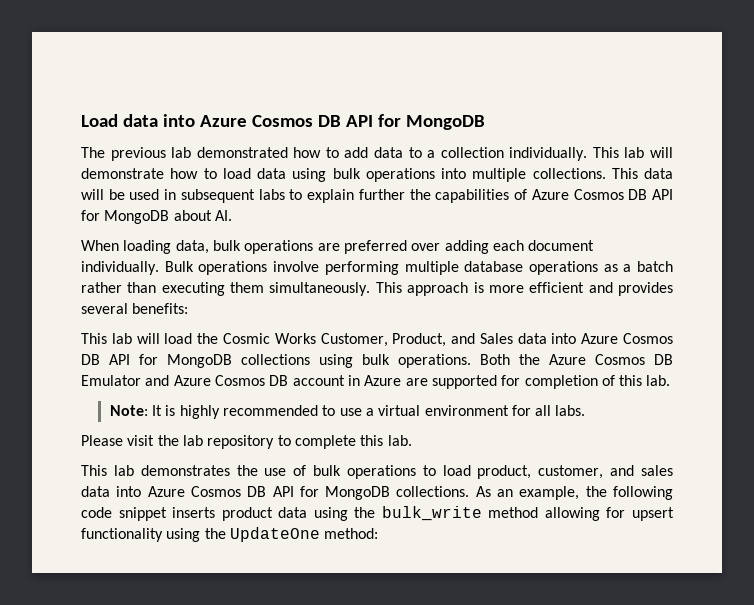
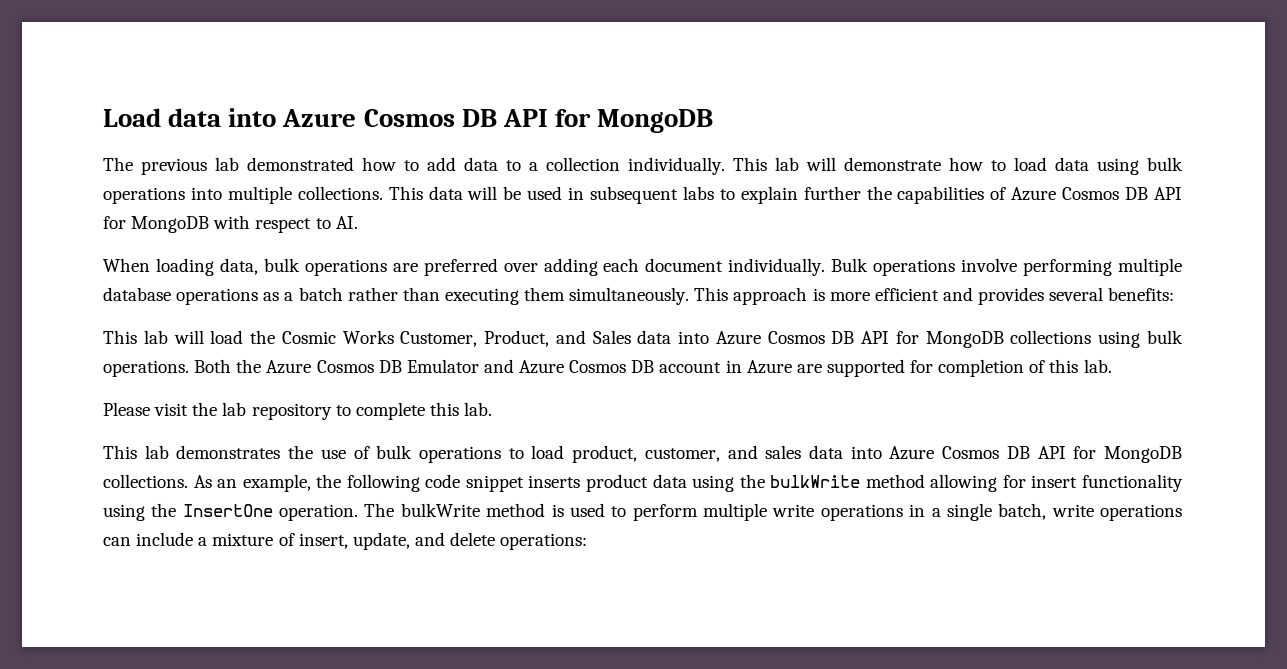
- This data will be used in subsequent labs to explain further the capabilities of Azure Cosmos DB API for MongoDB about AI.
+ This data will be used in subsequent labs to explain further the capabilities of Azure Cosmos DB API for MongoDB with respect to AI.
- Note: It is highly recommended to use a virtual environment for all labs.
- As an example, the following code snippet inserts product data using the bulk_write method allowing for upsert functionality using the UpdateOne method:
+ As an example, the following code snippet inserts product data using the bulkWrite method allowing for insert functionality using the InsertOne operation. The bulkWrite method is used to perform multiple write operations in a single batch, write operations can include a mixture of insert, update, and delete operations:

